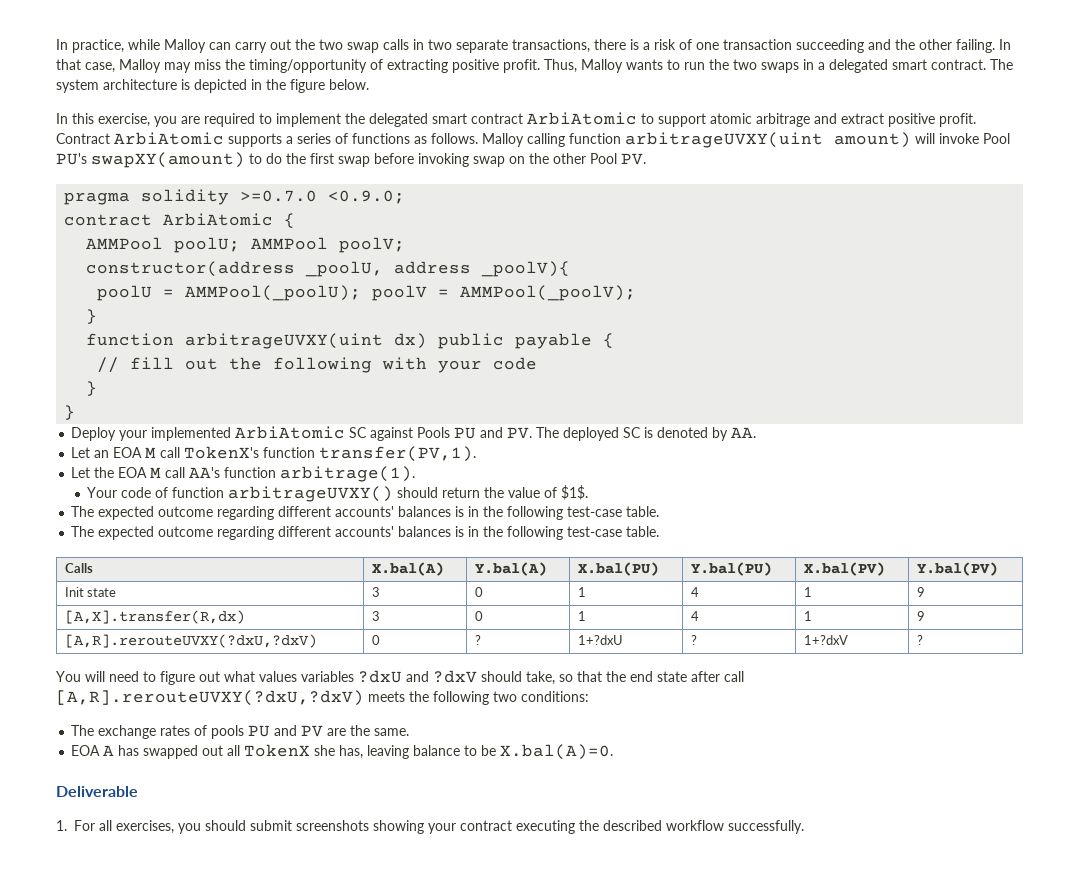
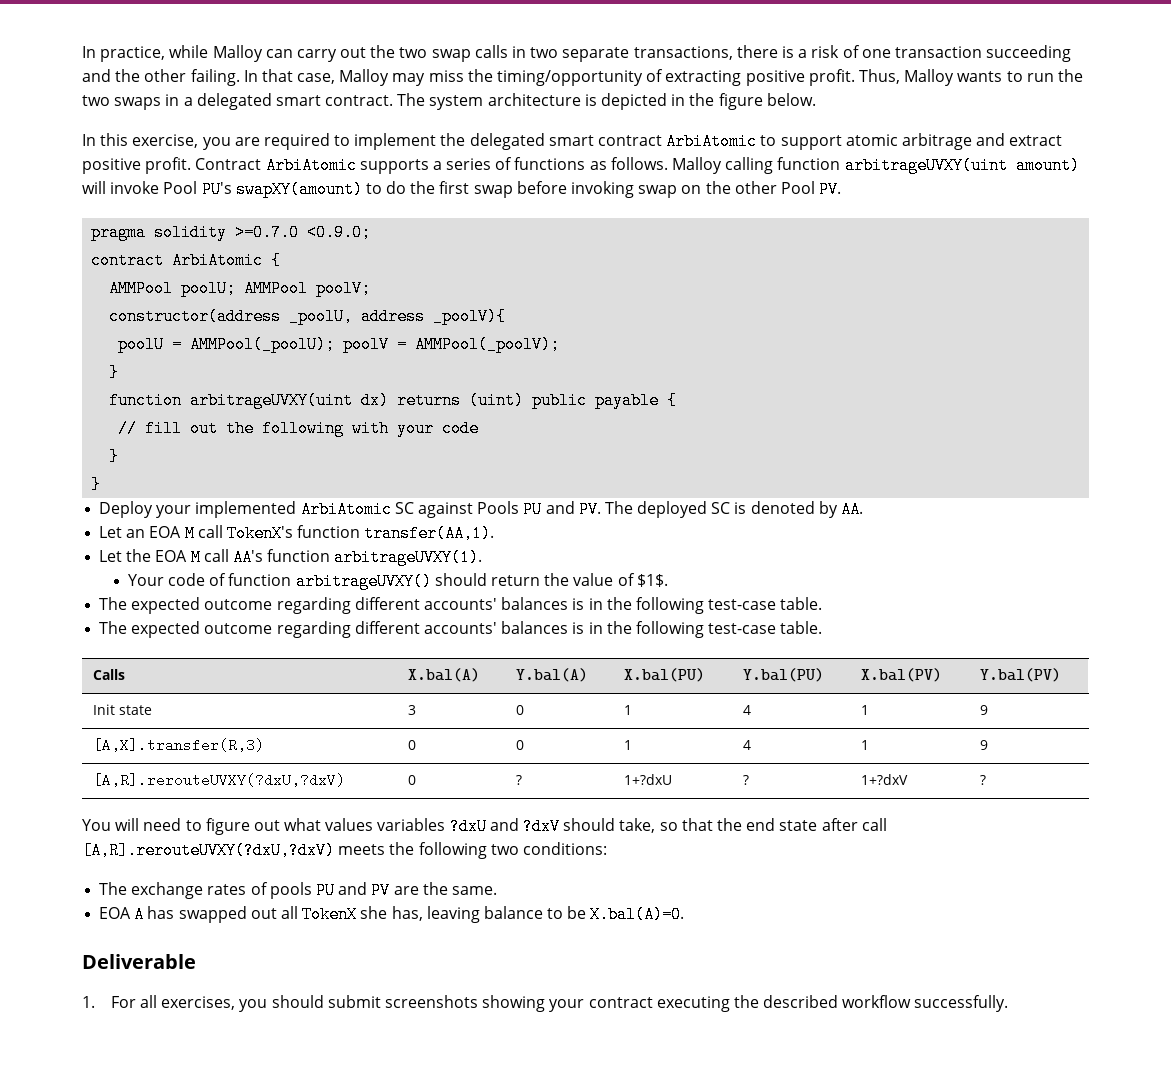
- function arbitrageUVXY(uint dx) public payable {
+ function arbitrageUVXY(uint dx) returns (uint) public payable {
- Let an EOA M call TokenX's function transfer(PV,1).
+ Let an EOA M call TokenX's function transfer(AA,1).
- Let the EOA M call AA's function arbitrage(1).
+ Let the EOA M call AA's function arbitrageUVXY(1).
- [A,X].transfer(R,dx) | 3 | 0 | 1 | 4 | 1 | 9
+ [A,X].transfer(R,3) | 0 | 0 | 1 | 4 | 1 | 9

